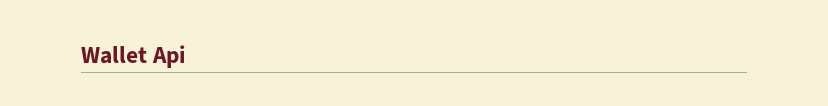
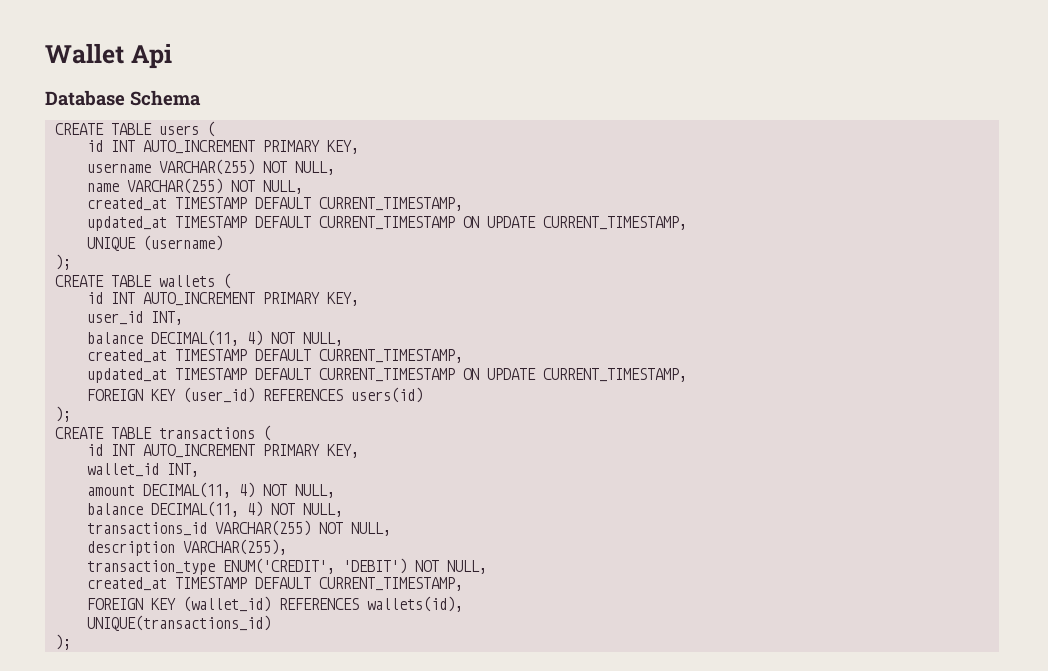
+ Database Schema
+ CREATE TABLE users (
+ id INT AUTO_INCREMENT PRIMARY KEY,
+ username VARCHAR(255) NOT NULL,
+ name VARCHAR(255) NOT NULL,
+ created_at TIMESTAMP DEFAULT CURRENT_TIMESTAMP,
+ updated_at TIMESTAMP DEFAULT CURRENT_TIMESTAMP ON UPDATE CURRENT_TIMESTAMP,
+ UNIQUE (username)
+ );
+ CREATE TABLE wallets (
+ id INT AUTO_INCREMENT PRIMARY KEY,
+ user_id INT,
+ balance DECIMAL(11, 4) NOT NULL,
+ created_at TIMESTAMP DEFAULT CURRENT_TIMESTAMP,
+ updated_at TIMESTAMP DEFAULT CURRENT_TIMESTAMP ON UPDATE CURRENT_TIMESTAMP,
+ FOREIGN KEY (user_id) REFERENCES users(id)
+ );
+ CREATE TABLE transactions (
+ id INT AUTO_INCREMENT PRIMARY KEY,
+ wallet_id INT,
+ amount DECIMAL(11, 4) NOT NULL,
+ balance DECIMAL(11, 4) NOT NULL,
+ transactions_id VARCHAR(255) NOT NULL,
+ description VARCHAR(255),
+ transaction_type ENUM('CREDIT', 'DEBIT') NOT NULL,
+ created_at TIMESTAMP DEFAULT CURRENT_TIMESTAMP,
+ FOREIGN KEY (wallet_id) REFERENCES wallets(id),
+ UNIQUE(transactions_id)
+ );

